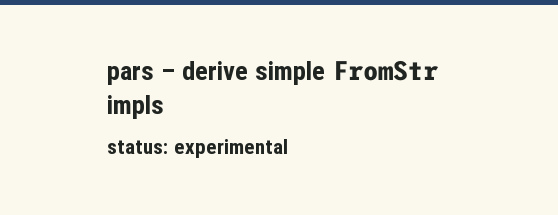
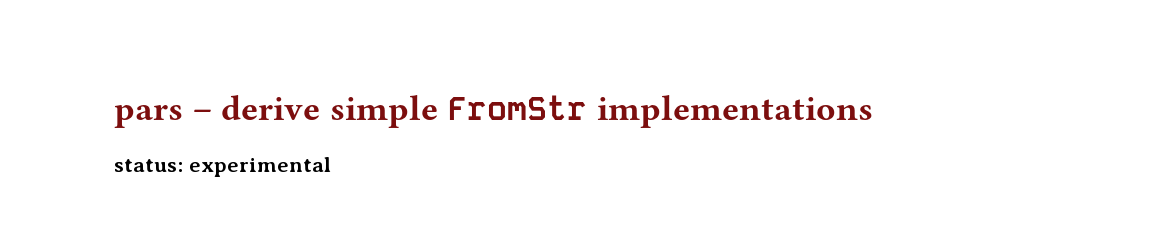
- pars – derive simple FromStr impls
+ pars – derive simple FromStr implementations

